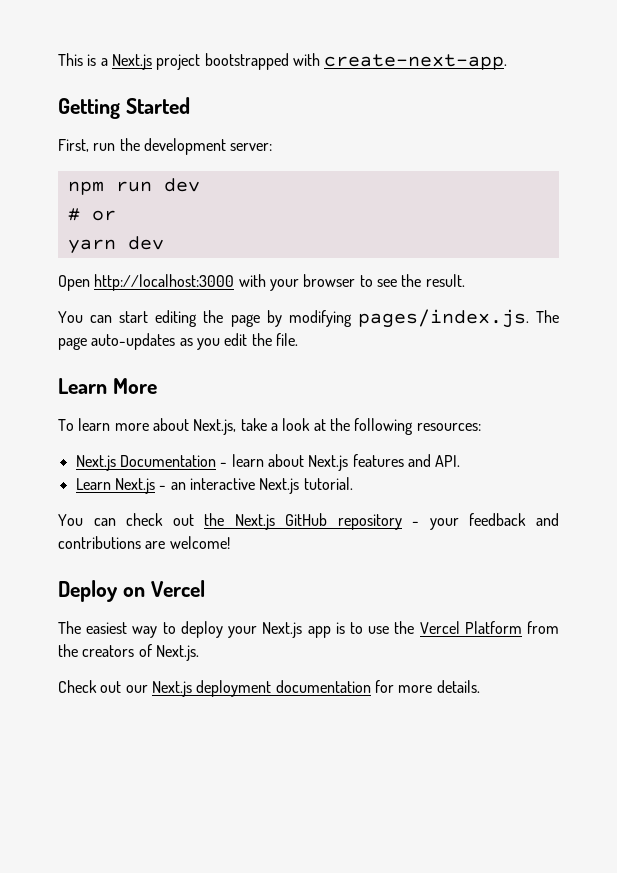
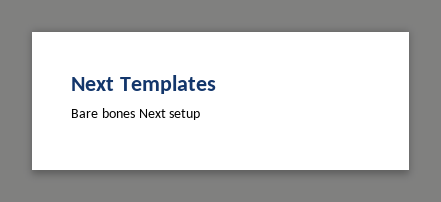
- This is a Next.js project bootstrapped with create-next-app.
- Getting Started
- First, run the development server:
- npm run dev
- # or
- yarn dev
- Open http://localhost:3000 with your browser to see the result.
- You can start editing the page by modifying pages/index.js. The page auto-updates as you edit the file.
- Learn More
- To learn more about Next.js, take a look at the following resources:
- Next.js Documentation - learn about Next.js features and API.
- Learn Next.js - an interactive Next.js tutorial.
- You can check out the Next.js GitHub repository - your feedback and contributions are welcome!
- Deploy on Vercel
- The easiest way to deploy your Next.js app is to use the Vercel Platform from the creators of Next.js.
- Check out our Next.js deployment documentation for more details.
+ Next Templates
+ Bare bones Next setup

